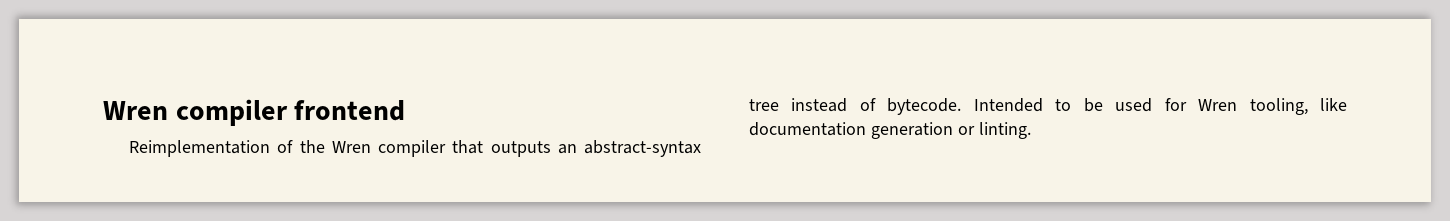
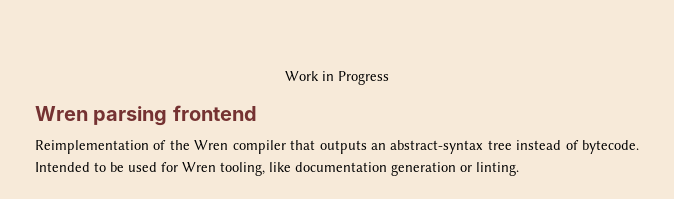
- Wren compiler frontend
+ Work in Progress
+ Wren parsing frontend

